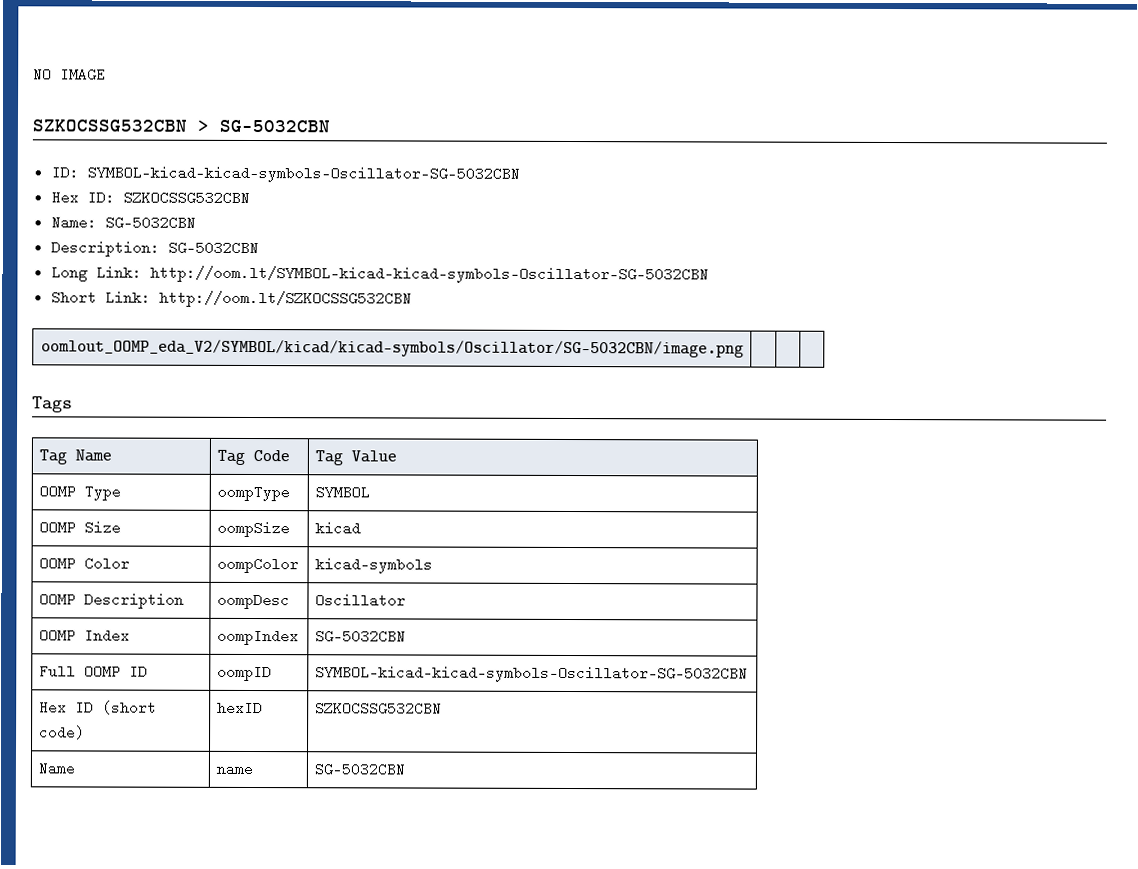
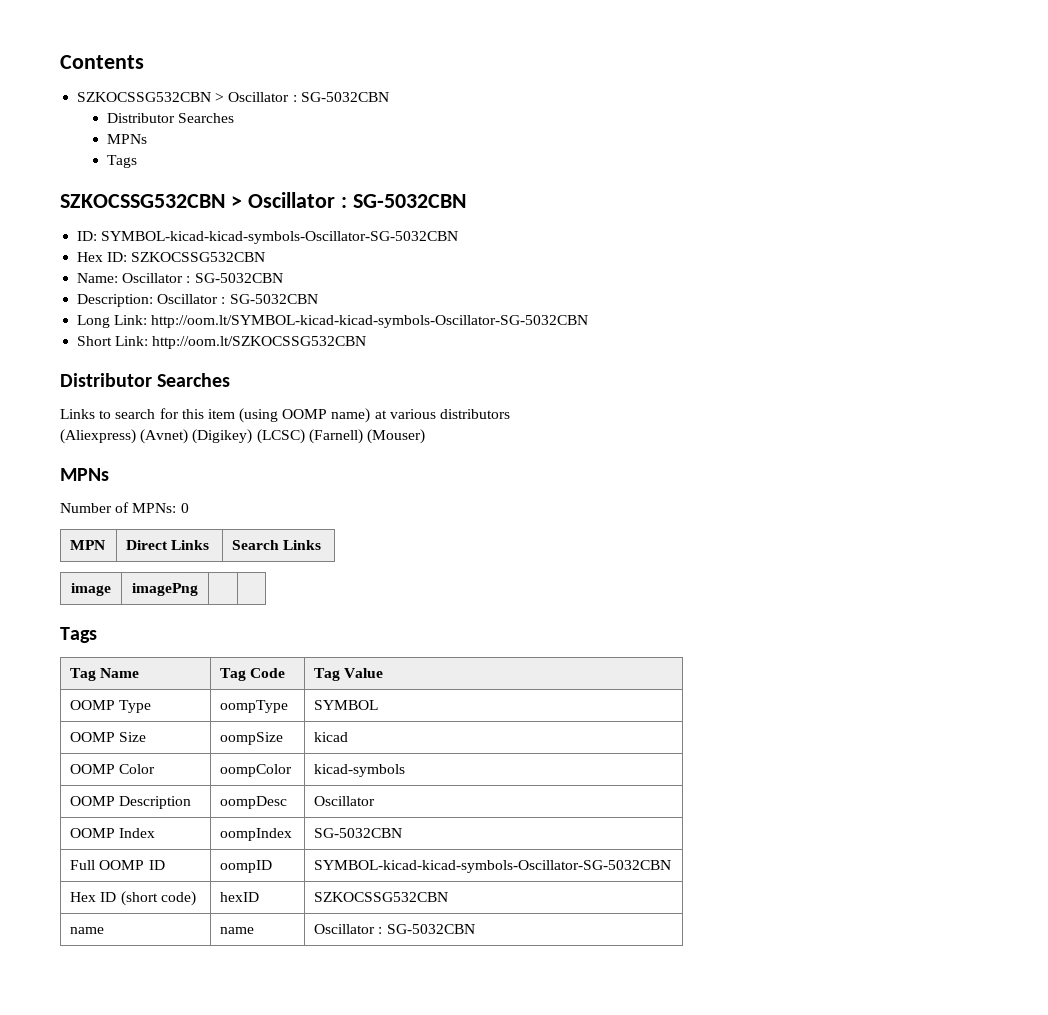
- NO IMAGE
- SZKOCSSG532CBN > SG-5032CBN
+ Contents
+ SZKOCSSG532CBN > Oscillator : SG-5032CBN
+ Distributor Searches
+ MPNs
+ Tags
+ SZKOCSSG532CBN > Oscillator : SG-5032CBN
- Name: SG-5032CBN
+ Name: Oscillator : SG-5032CBN
- Description: SG-5032CBN
+ Description: Oscillator : SG-5032CBN
  Short Link: http://oom.lt/SZKOCSSG532CBN
- oomlout_OOMP_eda_V2/SYMBOL/kicad/kicad-symbols/Oscillator/SG-5032CBN/image.png | | |
+ Distributor Searches
+ Links to search for this item (using OOMP name) at various distributors
+ (Aliexpress) (Avnet) (Digikey) (LCSC) (Farnell) (Mouser)
+ MPNs
+ Number of MPNs: 0
+ MPN | Direct Links | Search Links
+ image | imagePng | |
- Name | name | SG-5032CBN
+ name | name | Oscillator : SG-5032CBN

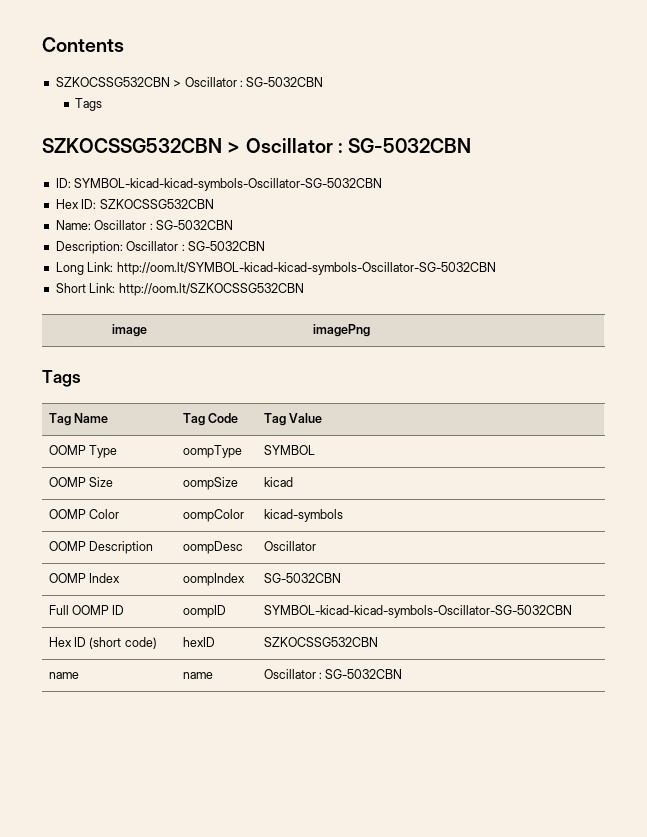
  Contents
  SZKOCSSG532CBN > Oscillator : SG-5032CBN
- Distributor Searches
- MPNs
  Short Link: http://oom.lt/SZKOCSSG532CBN
- Distributor Searches
- Links to search for this item (using OOMP name) at various distributors
- (Aliexpress) (Avnet) (Digikey) (LCSC) (Farnell) (Mouser)
- MPNs
- Number of MPNs: 0
- MPN | Direct Links | Search Links

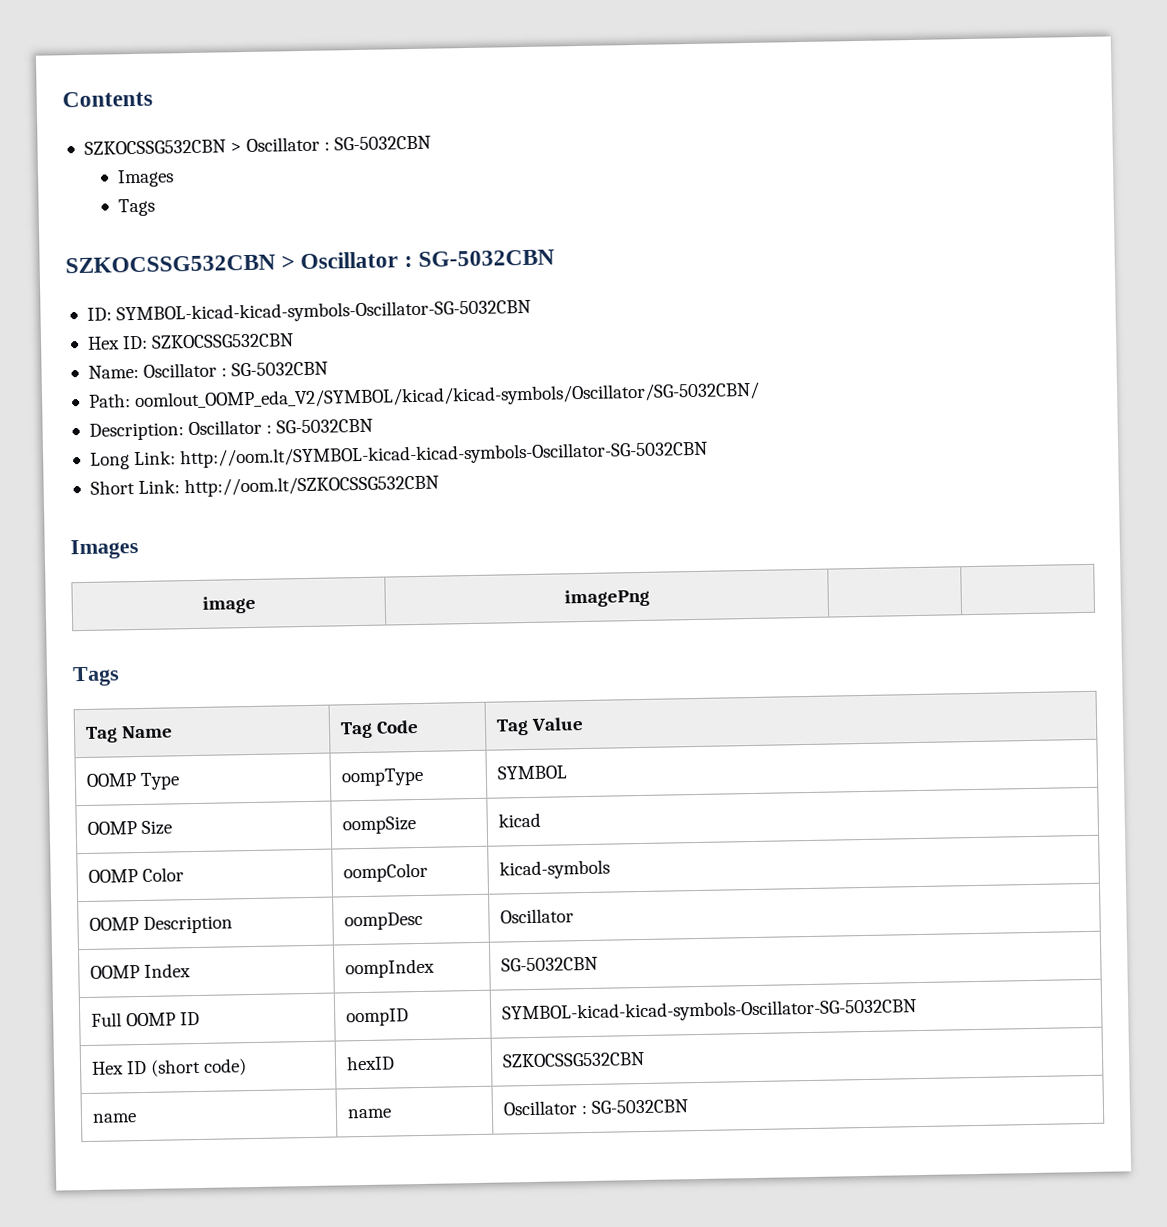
  Contents
  SZKOCSSG532CBN > Oscillator : SG-5032CBN
+ Images
+ Path: oomlout_OOMP_eda_V2/SYMBOL/kicad/kicad-symbols/Oscillator/SG-5032CBN/
  Short Link: http://oom.lt/SZKOCSSG532CBN
+ Images

